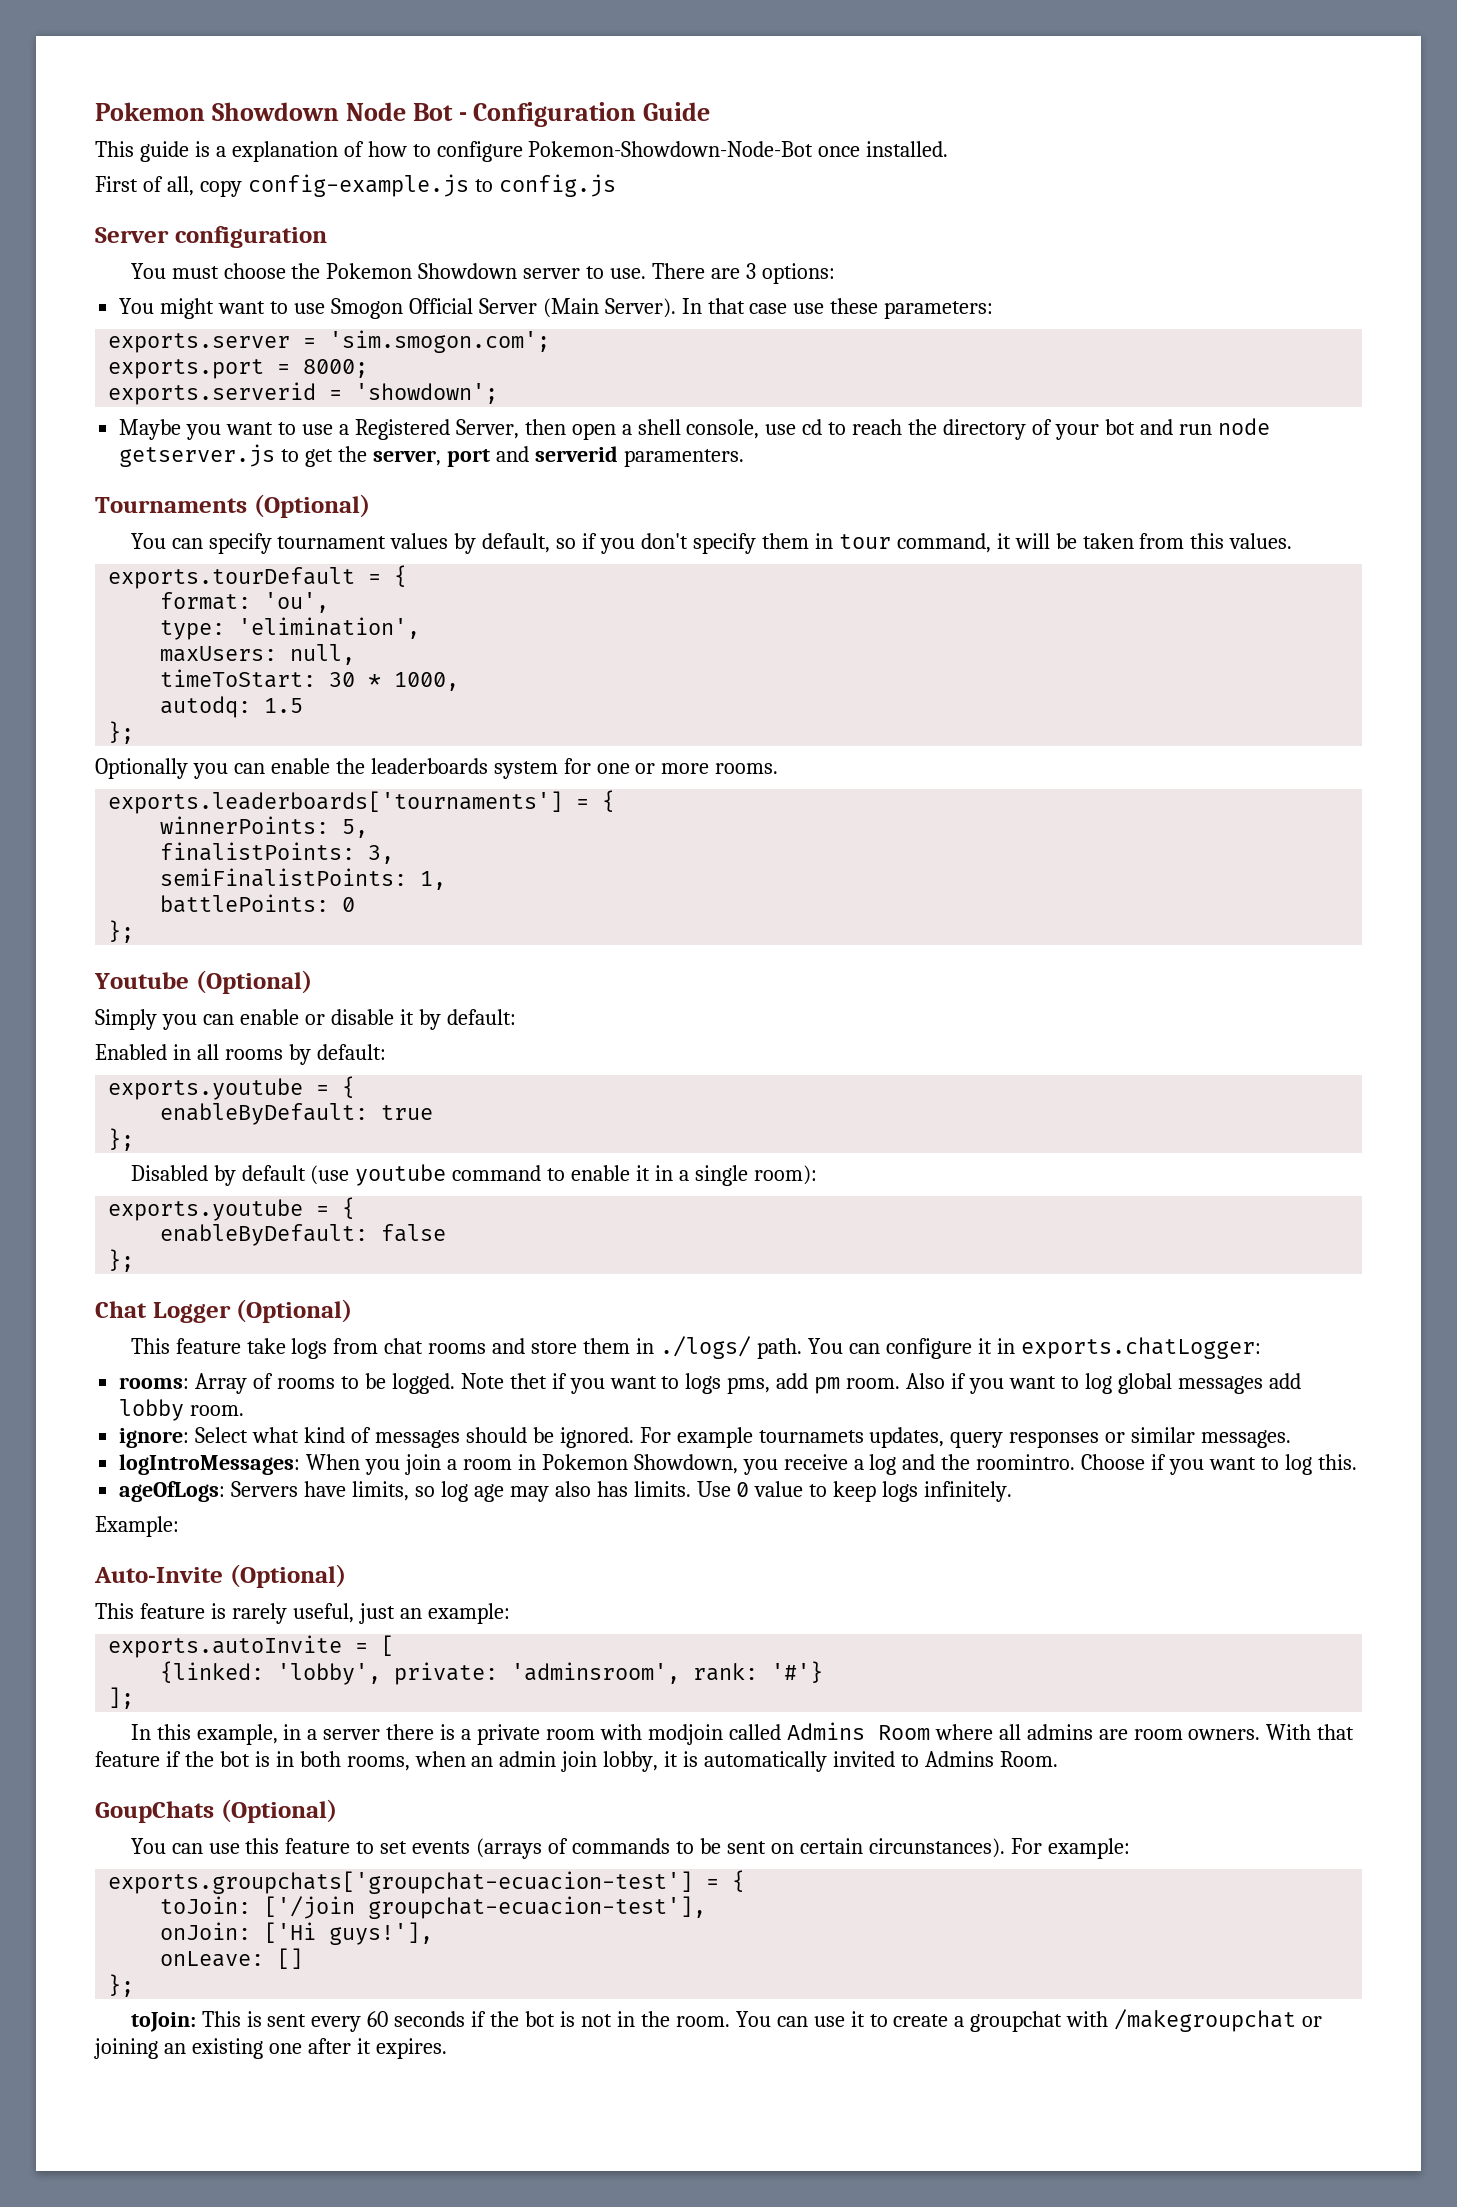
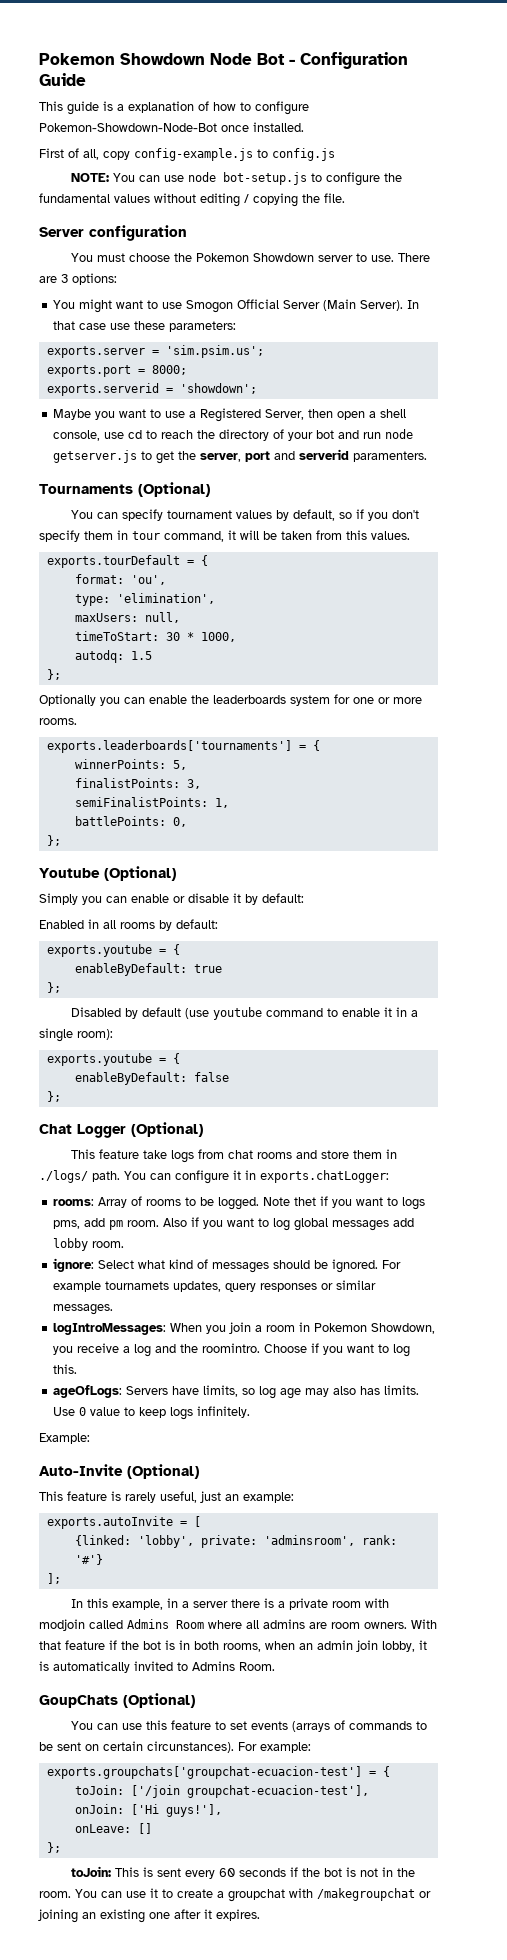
+ NOTE: You can use node bot-setup.js to configure the fundamental values without editing / copying the file.
- exports.server = 'sim.smogon.com';
+ exports.server = 'sim.psim.us';
- battlePoints: 0
+ battlePoints: 0,

